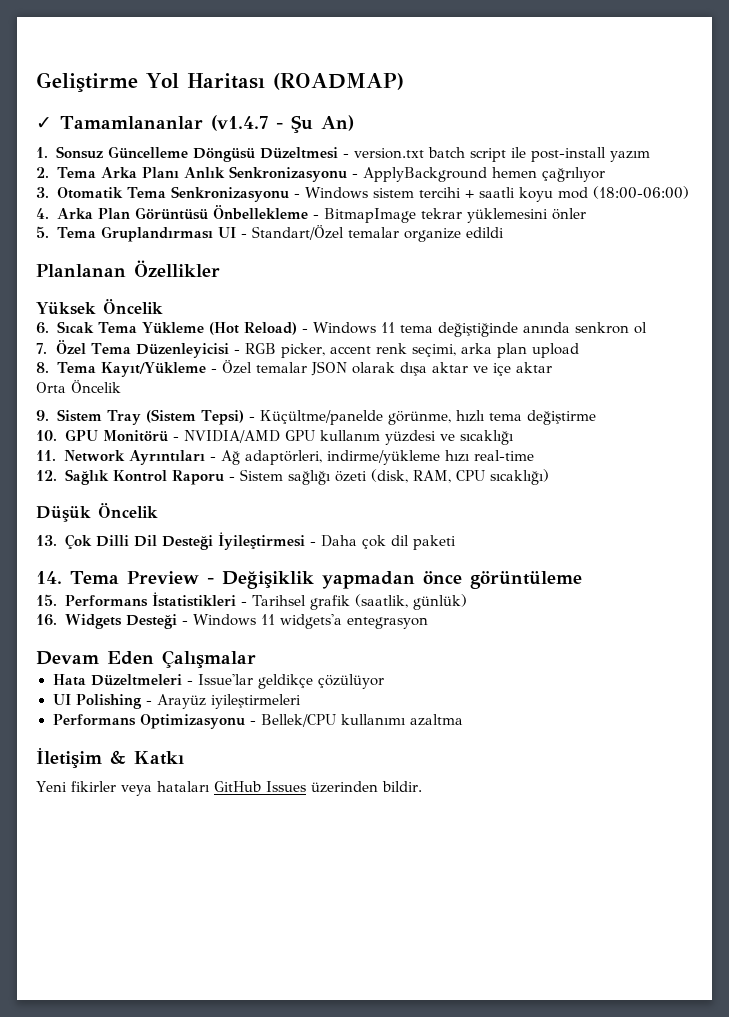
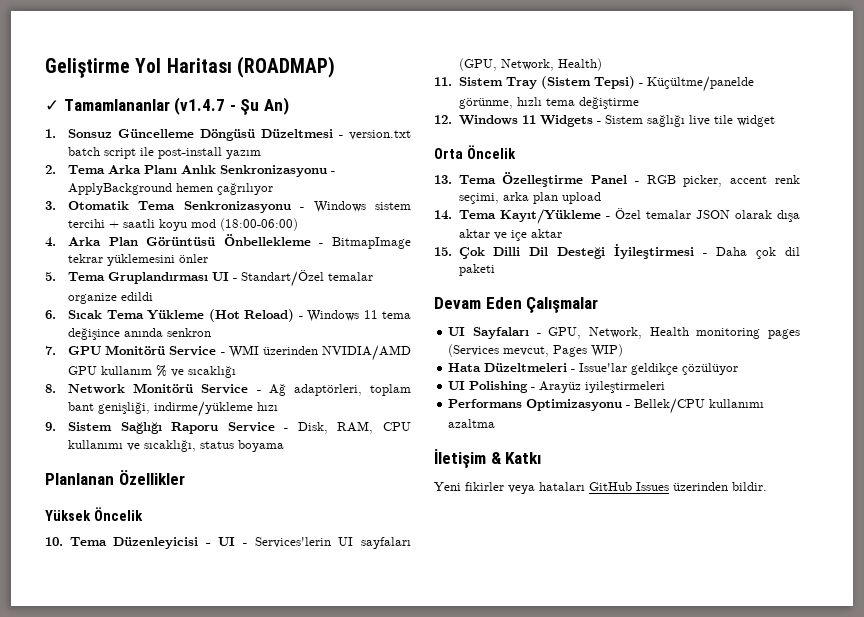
- Planlanan Özellikler
- Yüksek Öncelik
- 6. Sıcak Tema Yükleme (Hot Reload) - Windows 11 tema değiştiğinde anında senkron ol
+ 6. Sıcak Tema Yükleme (Hot Reload) - Windows 11 tema değişince anında senkron
- 7. Özel Tema Düzenleyicisi - RGB picker, accent renk seçimi, arka plan upload
+ 7. GPU Monitörü Service - WMI üzerinden NVIDIA/AMD GPU kullanım % ve sıcaklığı
+ 8. Network Monitörü Service - Ağ adaptörleri, toplam bant genişliği, indirme/yükleme hızı
+ 9. Sistem Sağlığı Raporu Service - Disk, RAM, CPU kullanımı ve sıcaklığı, status boyama
+ Planlanan Özellikler
+ Yüksek Öncelik
+ 10. Tema Düzenleyicisi - UI - Services'lerin UI sayfaları (GPU, Network, Health)
+ 11. Sistem Tray (Sistem Tepsi) - Küçültme/panelde görünme, hızlı tema değiştirme
+ 12. Windows 11 Widgets - Sistem sağlığı live tile widget
+ Orta Öncelik
+ 13. Tema Özelleştirme Panel - RGB picker, accent renk seçimi, arka plan upload
- 8. Tema Kayıt/Yükleme - Özel temalar JSON olarak dışa aktar ve içe aktar
+ 14. Tema Kayıt/Yükleme - Özel temalar JSON olarak dışa aktar ve içe aktar
- Orta Öncelik
- 9. Sistem Tray (Sistem Tepsi) - Küçültme/panelde görünme, hızlı tema değiştirme
- 10. GPU Monitörü - NVIDIA/AMD GPU kullanım yüzdesi ve sıcaklığı
- 11. Network Ayrıntıları - Ağ adaptörleri, indirme/yükleme hızı real-time
- 12. Sağlık Kontrol Raporu - Sistem sağlığı özeti (disk, RAM, CPU sıcaklığı)
- Düşük Öncelik
- 13. Çok Dilli Dil Desteği İyileştirmesi - Daha çok dil paketi
+ 15. Çok Dilli Dil Desteği İyileştirmesi - Daha çok dil paketi
- 14. Tema Preview - Değişiklik yapmadan önce görüntüleme
- 15. Performans İstatistikleri - Tarihsel grafik (saatlik, günlük)
- 16. Widgets Desteği - Windows 11 widgets'a entegrasyon
  Devam Eden Çalışmalar
+ UI Sayfaları - GPU, Network, Health monitoring pages (Services mevcut, Pages WIP)

